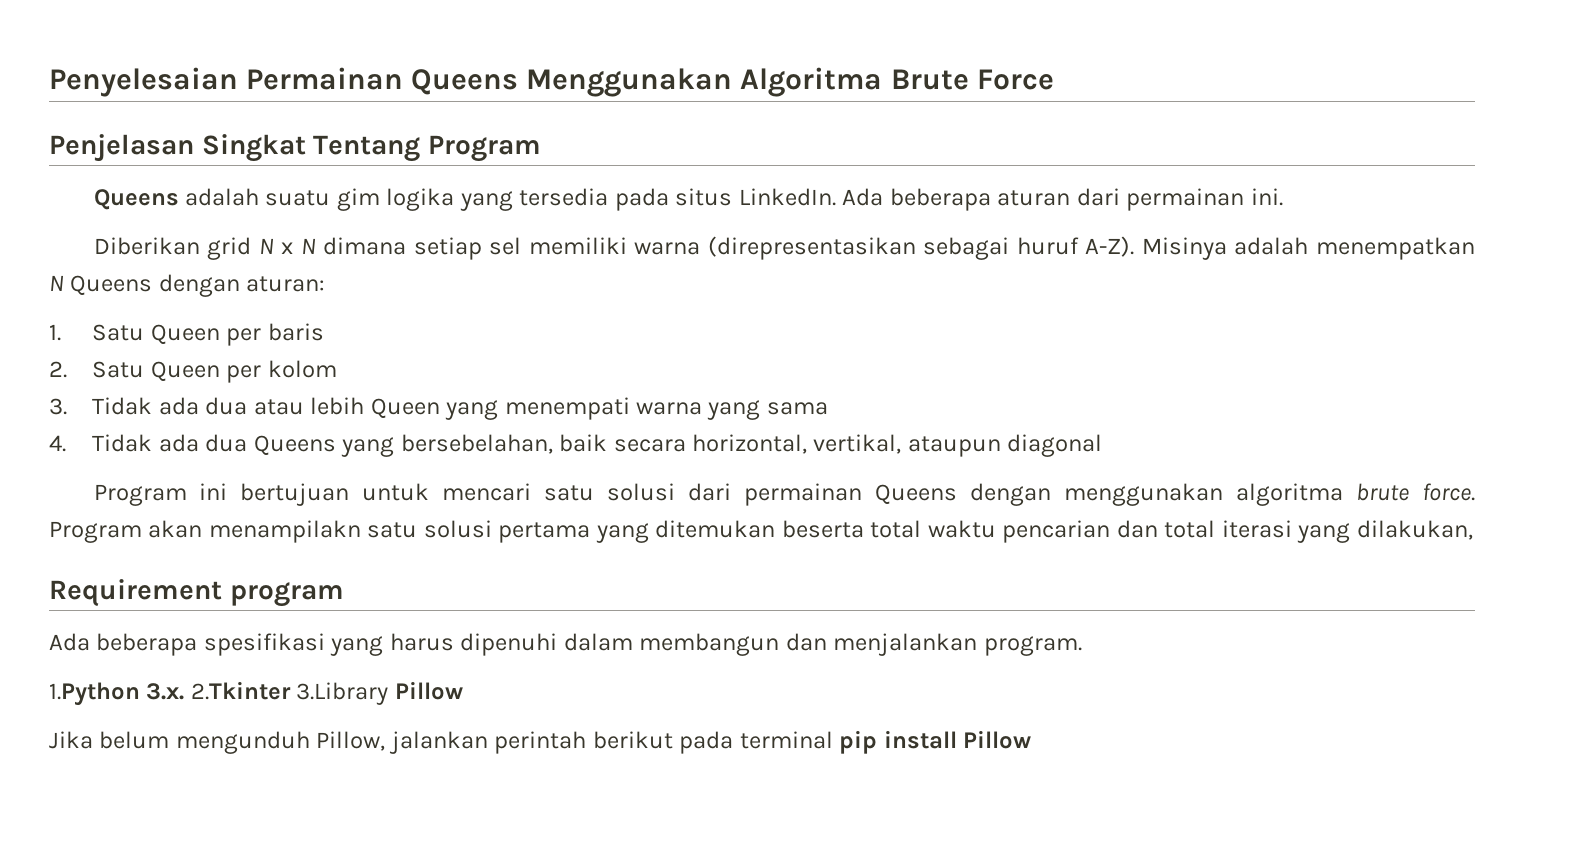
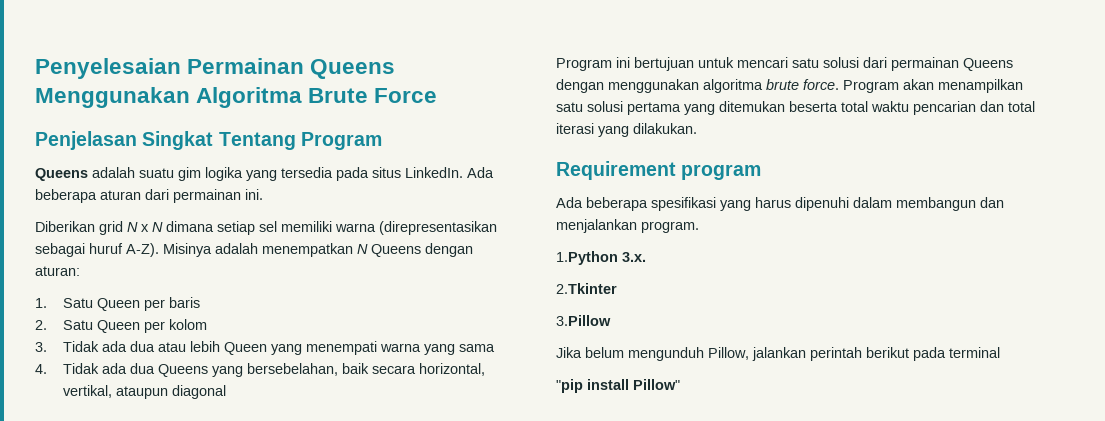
- Program akan menampilakn satu solusi pertama yang ditemukan beserta total waktu pencarian dan total iterasi yang dilakukan,
+ Program akan menampilkan satu solusi pertama yang ditemukan beserta total waktu pencarian dan total iterasi yang dilakukan.
- 1.Python 3.x. 2.Tkinter 3.Library Pillow
+ 1.Python 3.x.
+ 2.Tkinter
+ 3.Pillow
- Jika belum mengunduh Pillow, jalankan perintah berikut pada terminal pip install Pillow
+ Jika belum mengunduh Pillow, jalankan perintah berikut pada terminal
+ "pip install Pillow"

